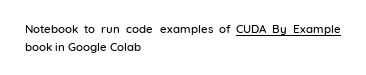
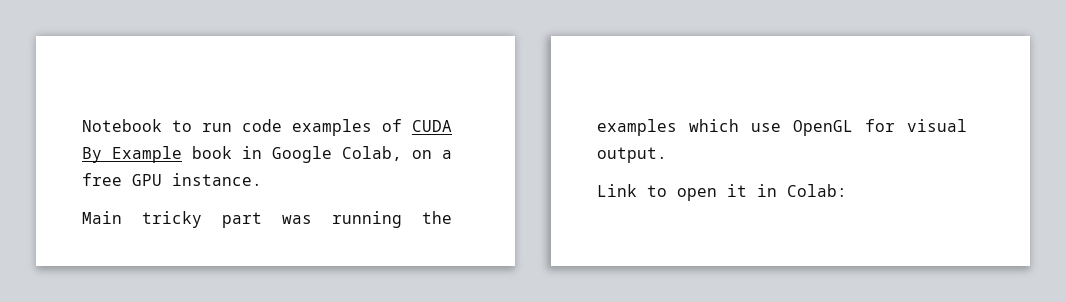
- Notebook to run code examples of CUDA By Example book in Google Colab
+ Notebook to run code examples of CUDA By Example book in Google Colab, on a free GPU instance.
+ Main tricky part was running the examples which use OpenGL for visual output.
+ Link to open it in Colab:

